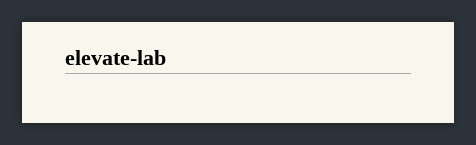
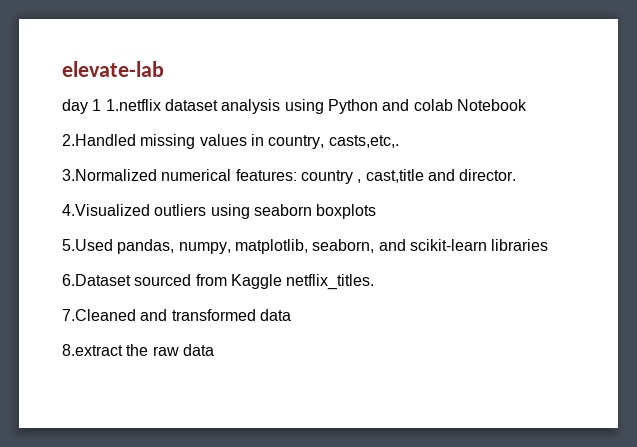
+ day 1 1.netflix dataset analysis using Python and colab Notebook
+ 2.Handled missing values in country, casts,etc,.
+ 3.Normalized numerical features: country , cast,title and director.
+ 4.Visualized outliers using seaborn boxplots
+ 5.Used pandas, numpy, matplotlib, seaborn, and scikit-learn libraries
+ 6.Dataset sourced from Kaggle netflix_titles.
+ 7.Cleaned and transformed data
+ 8.extract the raw data

